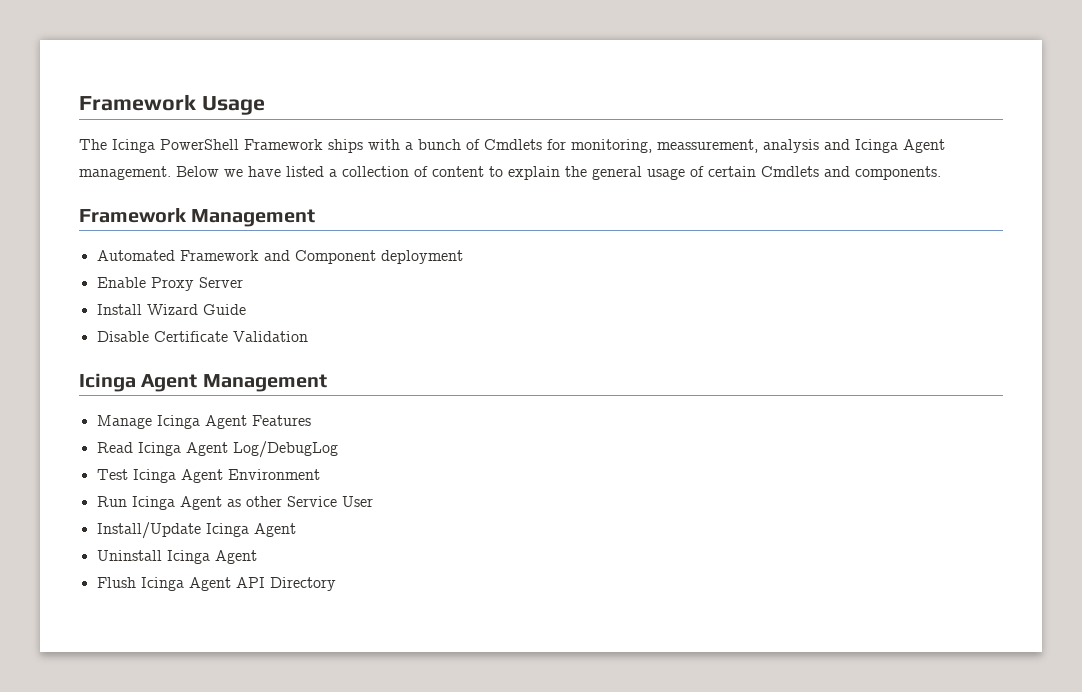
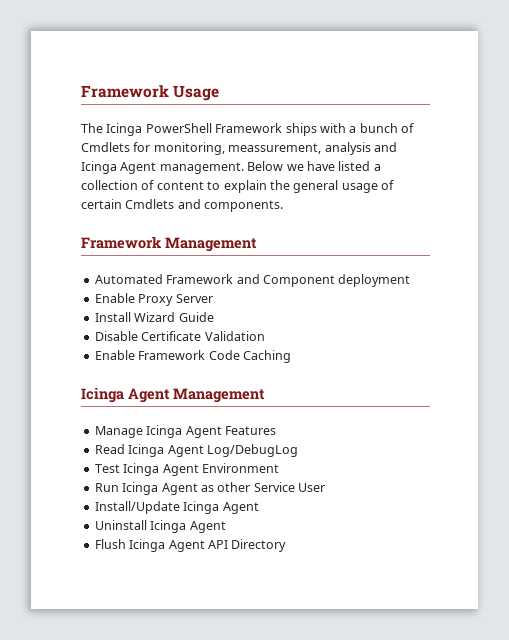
+ Enable Framework Code Caching

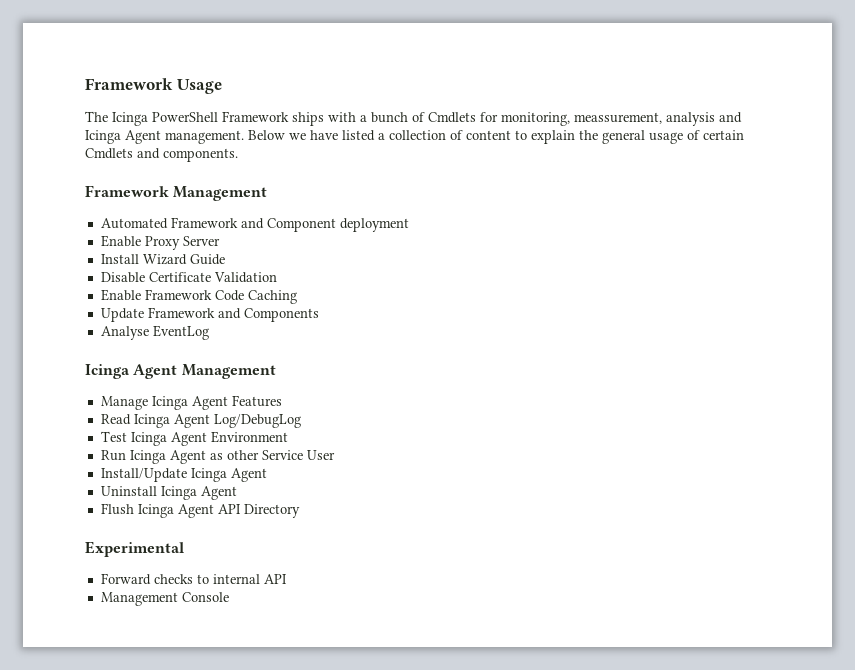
+ Update Framework and Components
+ Analyse EventLog
+ Experimental
+ Forward checks to internal API
+ Management Console

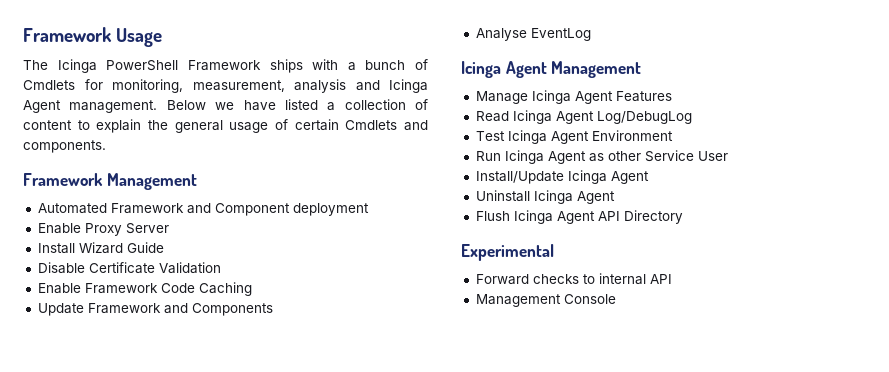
- The Icinga PowerShell Framework ships with a bunch of Cmdlets for monitoring, meassurement, analysis and Icinga Agent management.
+ The Icinga PowerShell Framework ships with a bunch of Cmdlets for monitoring, measurement, analysis and Icinga Agent management.

